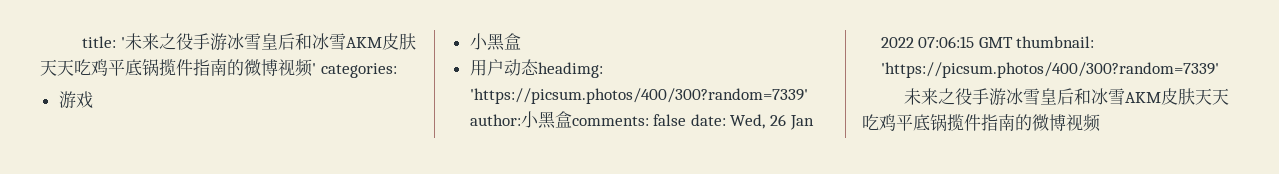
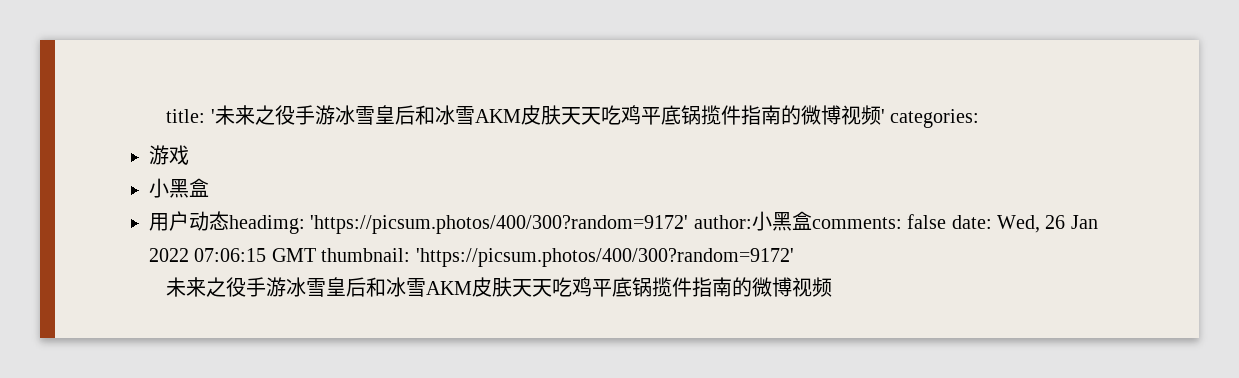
- 用户动态headimg: 'https://picsum.photos/400/300?random=7339' author:小黑盒comments: false date: Wed, 26 Jan 2022 07:06:15 GMT thumbnail: 'https://picsum.photos/400/300?random=7339'
+ 用户动态headimg: 'https://picsum.photos/400/300?random=9172' author:小黑盒comments: false date: Wed, 26 Jan 2022 07:06:15 GMT thumbnail: 'https://picsum.photos/400/300?random=9172'

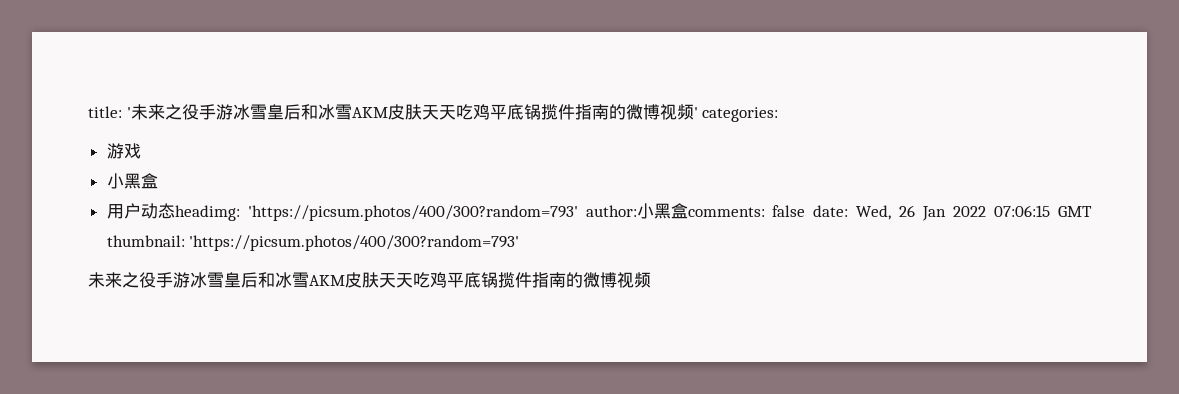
- 用户动态headimg: 'https://picsum.photos/400/300?random=9172' author:小黑盒comments: false date: Wed, 26 Jan 2022 07:06:15 GMT thumbnail: 'https://picsum.photos/400/300?random=9172'
+ 用户动态headimg: 'https://picsum.photos/400/300?random=793' author:小黑盒comments: false date: Wed, 26 Jan 2022 07:06:15 GMT thumbnail: 'https://picsum.photos/400/300?random=793'

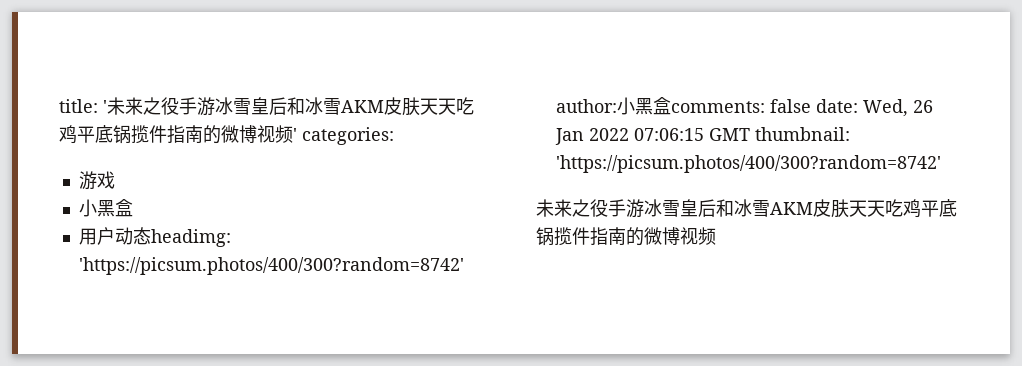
- 用户动态headimg: 'https://picsum.photos/400/300?random=793' author:小黑盒comments: false date: Wed, 26 Jan 2022 07:06:15 GMT thumbnail: 'https://picsum.photos/400/300?random=793'
+ 用户动态headimg: 'https://picsum.photos/400/300?random=8742' author:小黑盒comments: false date: Wed, 26 Jan 2022 07:06:15 GMT thumbnail: 'https://picsum.photos/400/300?random=8742'

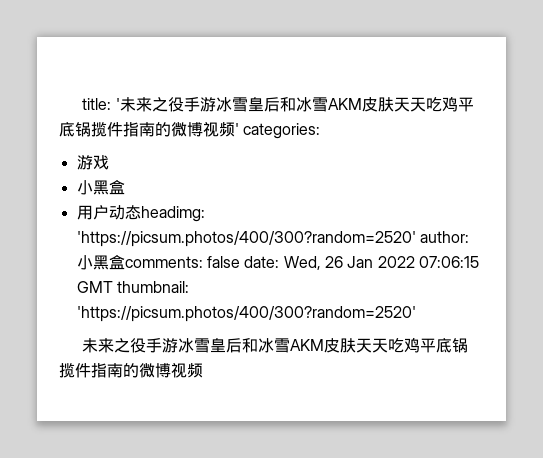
- 用户动态headimg: 'https://picsum.photos/400/300?random=8742' author:小黑盒comments: false date: Wed, 26 Jan 2022 07:06:15 GMT thumbnail: 'https://picsum.photos/400/300?random=8742'
+ 用户动态headimg: 'https://picsum.photos/400/300?random=2520' author:小黑盒comments: false date: Wed, 26 Jan 2022 07:06:15 GMT thumbnail: 'https://picsum.photos/400/300?random=2520'

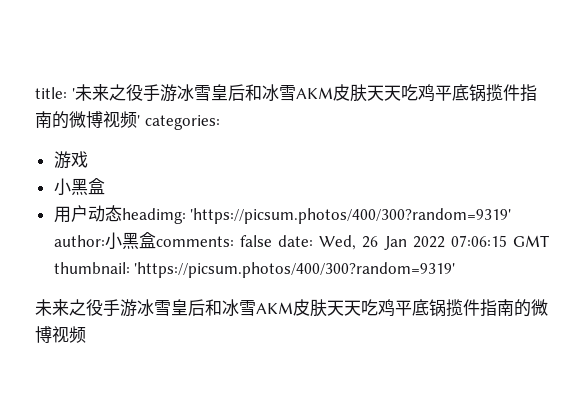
- 用户动态headimg: 'https://picsum.photos/400/300?random=2520' author:小黑盒comments: false date: Wed, 26 Jan 2022 07:06:15 GMT thumbnail: 'https://picsum.photos/400/300?random=2520'
+ 用户动态headimg: 'https://picsum.photos/400/300?random=9319' author:小黑盒comments: false date: Wed, 26 Jan 2022 07:06:15 GMT thumbnail: 'https://picsum.photos/400/300?random=9319'

